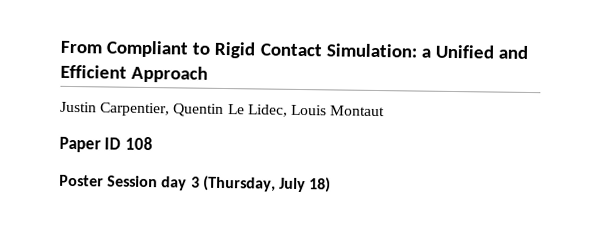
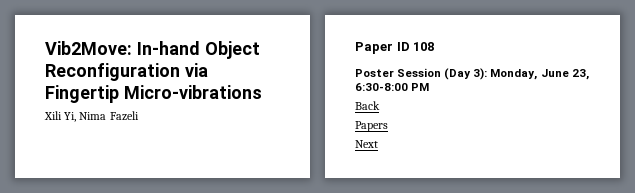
- From Compliant to Rigid Contact Simulation: a Unified and Efficient Approach
- Justin Carpentier, Quentin Le Lidec, Louis Montaut
+ Vib2Move: In-hand Object Reconfiguration via Fingertip Micro-vibrations
+ Xili Yi, Nima Fazeli
- Poster Session day 3 (Thursday, July 18)
+ Poster Session (Day 3): Monday, June 23, 6:30-8:00 PM
+ Back
+ Papers
+ Next

